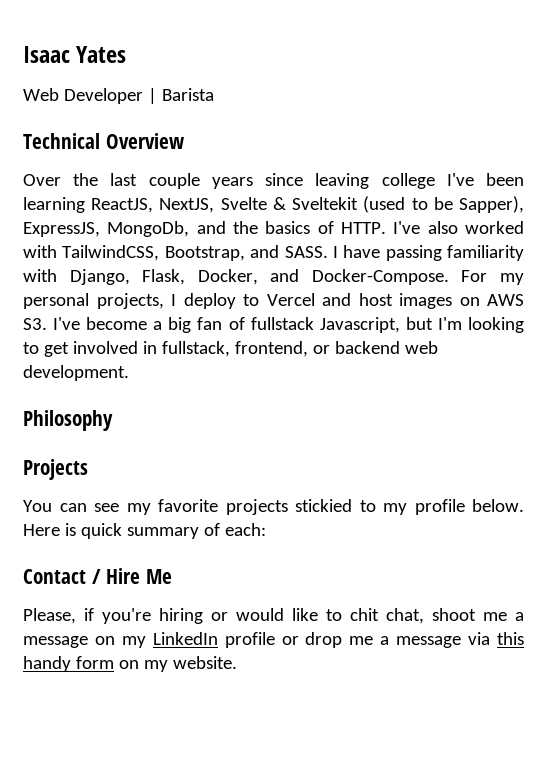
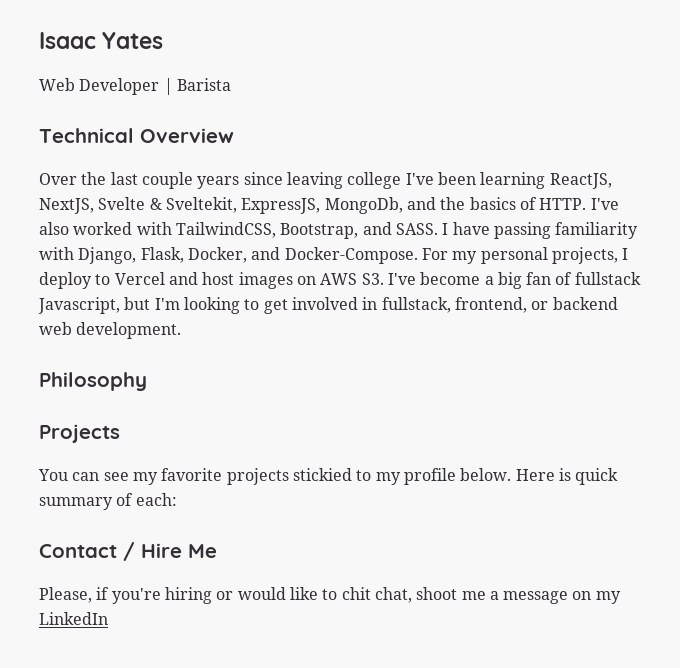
- Over the last couple years since leaving college I've been learning ReactJS, NextJS, Svelte & Sveltekit (used to be Sapper), ExpressJS, MongoDb, and the basics of HTTP.
+ Over the last couple years since leaving college I've been learning ReactJS, NextJS, Svelte & Sveltekit, ExpressJS, MongoDb, and the basics of HTTP.
- Please, if you're hiring or would like to chit chat, shoot me a message on my LinkedIn profile or drop me a message via this handy form on my website.
+ Please, if you're hiring or would like to chit chat, shoot me a message on my LinkedIn

